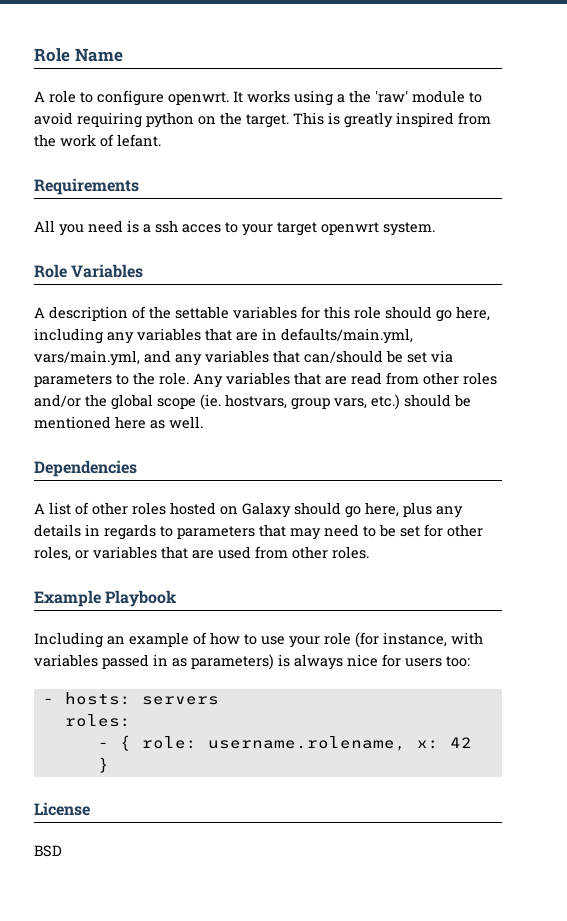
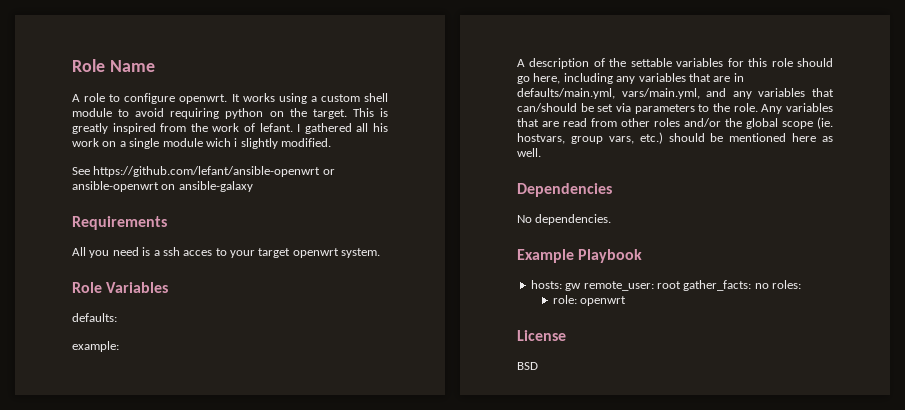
- It works using a the 'raw' module to avoid requiring python on the target.
+ It works using a custom shell module to avoid requiring python on the target.
+ I gathered all his work on a single module wich i slightly modified.
+ See https://github.com/lefant/ansible-openwrt or ansible-openwrt on ansible-galaxy
+ defaults:
+ example:
- A list of other roles hosted on Galaxy should go here, plus any details in regards to parameters that may need to be set for other roles, or variables that are used from other roles.
+ No dependencies.
  Example Playbook
- Including an example of how to use your role (for instance, with variables passed in as parameters) is always nice for users too:
- - hosts: servers
- roles:
- - { role: username.rolename, x: 42 }
+ hosts: gw remote_user: root gather_facts: no roles:
+ role: openwrt

